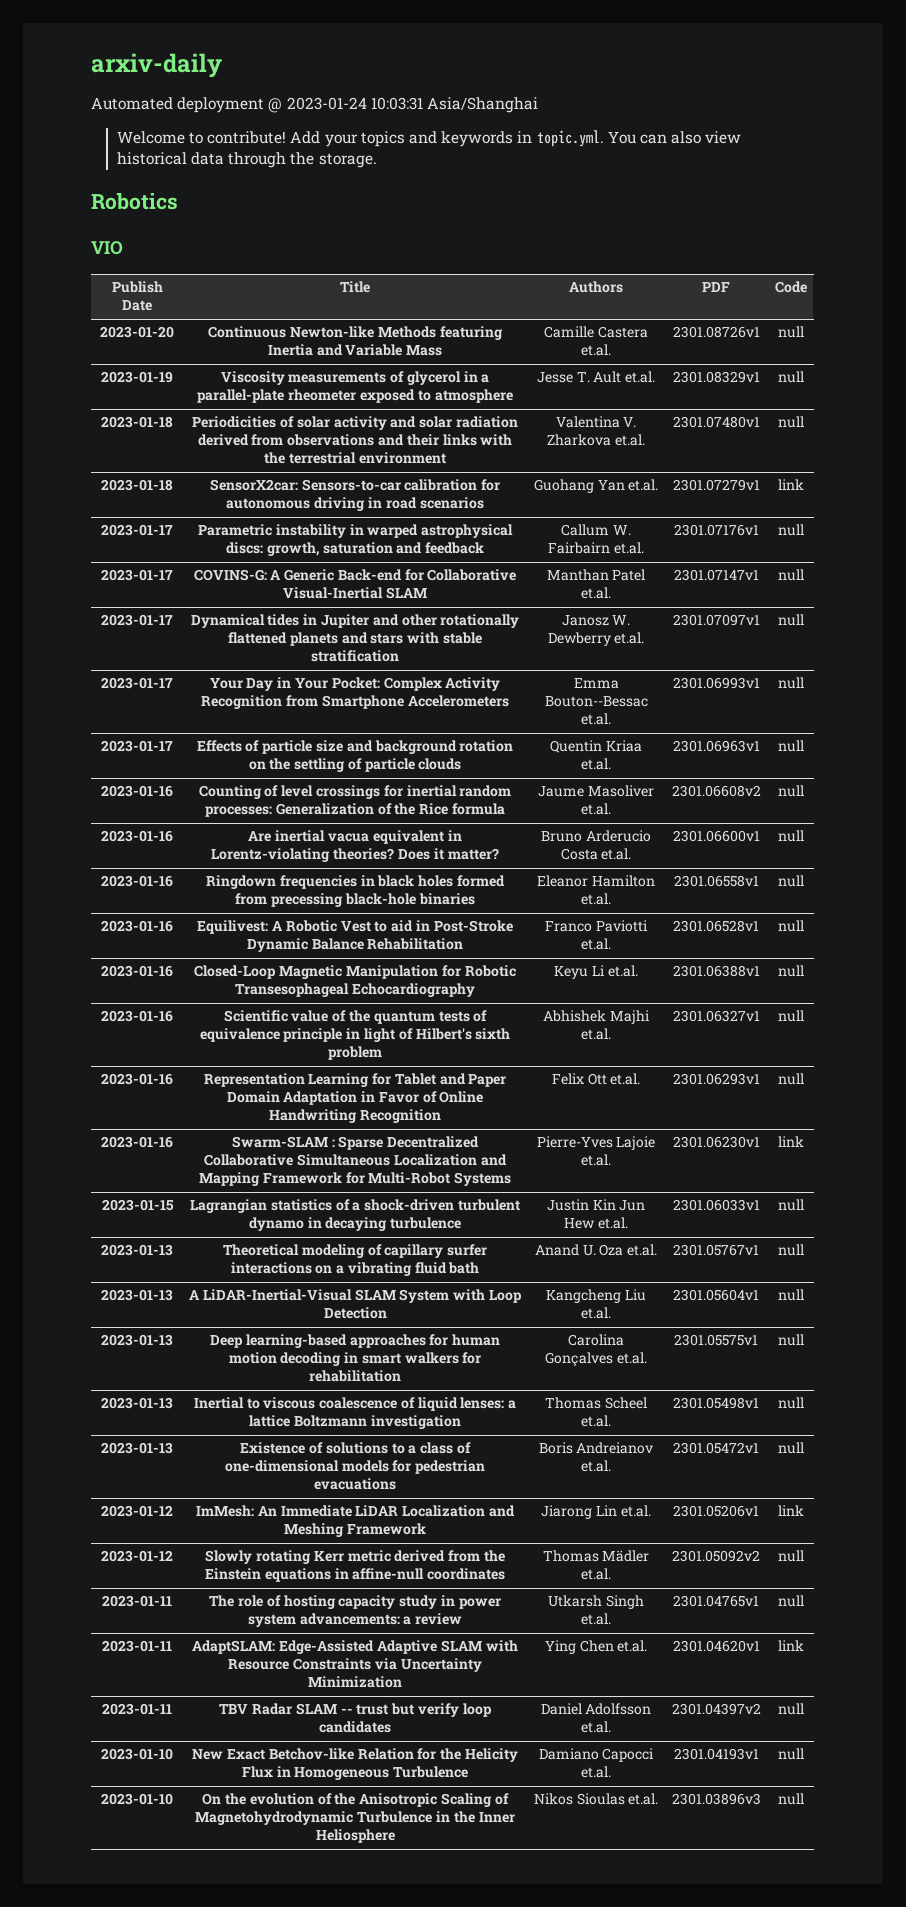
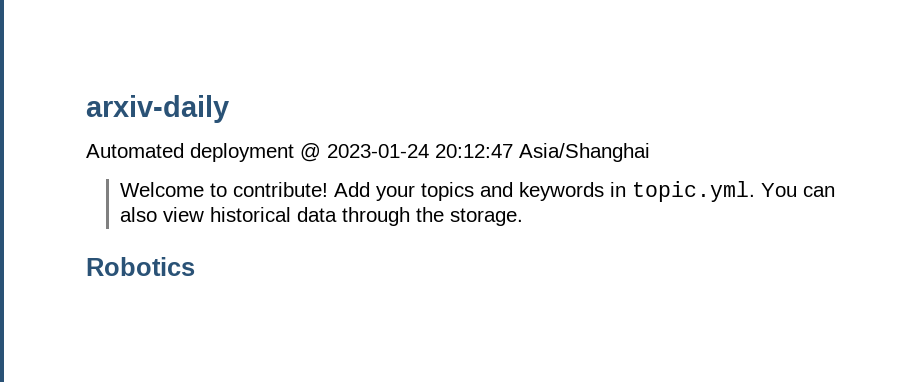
- Automated deployment @ 2023-01-24 10:03:31 Asia/Shanghai
+ Automated deployment @ 2023-01-24 20:12:47 Asia/Shanghai
- VIO
- Publish Date | Title | Authors | PDF | Code
- 2023-01-20 | Continuous Newton-like Methods featuring Inertia and Variable Mass | Camille Castera et.al. | 2301.08726v1 | null
- 2023-01-19 | Viscosity measurements of glycerol in a parallel-plate rheometer exposed to atmosphere | Jesse T. Ault et.al. | 2301.08329v1 | null
- 2023-01-18 | Periodicities of solar activity and solar radiation derived from observations and their links with the terrestrial environment | Valentina V. Zharkova et.al. | 2301.07480v1 | null
- 2023-01-18 | SensorX2car: Sensors-to-car calibration for autonomous driving in road scenarios | Guohang Yan et.al. | 2301.07279v1 | link
- 2023-01-17 | Parametric instability in warped astrophysical discs: growth, saturation and feedback | Callum W. Fairbairn et.al. | 2301.07176v1 | null
- 2023-01-17 | COVINS-G: A Generic Back-end for Collaborative Visual-Inertial SLAM | Manthan Patel et.al. | 2301.07147v1 | null
- 2023-01-17 | Dynamical tides in Jupiter and other rotationally flattened planets and stars with stable stratification | Janosz W. Dewberry et.al. | 2301.07097v1 | null
- 2023-01-17 | Your Day in Your Pocket: Complex Activity Recognition from Smartphone Accelerometers | Emma Bouton--Bessac et.al. | 2301.06993v1 | null
- 2023-01-17 | Effects of particle size and background rotation on the settling of particle clouds | Quentin Kriaa et.al. | 2301.06963v1 | null
- 2023-01-16 | Counting of level crossings for inertial random processes: Generalization of the Rice formula | Jaume Masoliver et.al. | 2301.06608v2 | null
- 2023-01-16 | Are inertial vacua equivalent in Lorentz-violating theories? Does it matter? | Bruno Arderucio Costa et.al. | 2301.06600v1 | null
- 2023-01-16 | Ringdown frequencies in black holes formed from precessing black-hole binaries | Eleanor Hamilton et.al. | 2301.06558v1 | null
- 2023-01-16 | Equilivest: A Robotic Vest to aid in Post-Stroke Dynamic Balance Rehabilitation | Franco Paviotti et.al. | 2301.06528v1 | null
- 2023-01-16 | Closed-Loop Magnetic Manipulation for Robotic Transesophageal Echocardiography | Keyu Li et.al. | 2301.06388v1 | null
- 2023-01-16 | Scientific value of the quantum tests of equivalence principle in light of Hilbert's sixth problem | Abhishek Majhi et.al. | 2301.06327v1 | null
- 2023-01-16 | Representation Learning for Tablet and Paper Domain Adaptation in Favor of Online Handwriting Recognition | Felix Ott et.al. | 2301.06293v1 | null
- 2023-01-16 | Swarm-SLAM : Sparse Decentralized Collaborative Simultaneous Localization and Mapping Framework for Multi-Robot Systems | Pierre-Yves Lajoie et.al. | 2301.06230v1 | link
- 2023-01-15 | Lagrangian statistics of a shock-driven turbulent dynamo in decaying turbulence | Justin Kin Jun Hew et.al. | 2301.06033v1 | null
- 2023-01-13 | Theoretical modeling of capillary surfer interactions on a vibrating fluid bath | Anand U. Oza et.al. | 2301.05767v1 | null
- 2023-01-13 | A LiDAR-Inertial-Visual SLAM System with Loop Detection | Kangcheng Liu et.al. | 2301.05604v1 | null
- 2023-01-13 | Deep learning-based approaches for human motion decoding in smart walkers for rehabilitation | Carolina Gonçalves et.al. | 2301.05575v1 | null
- 2023-01-13 | Inertial to viscous coalescence of liquid lenses: a lattice Boltzmann investigation | Thomas Scheel et.al. | 2301.05498v1 | null
- 2023-01-13 | Existence of solutions to a class of one-dimensional models for pedestrian evacuations | Boris Andreianov et.al. | 2301.05472v1 | null
- 2023-01-12 | ImMesh: An Immediate LiDAR Localization and Meshing Framework | Jiarong Lin et.al. | 2301.05206v1 | link
- 2023-01-12 | Slowly rotating Kerr metric derived from the Einstein equations in affine-null coordinates | Thomas Mädler et.al. | 2301.05092v2 | null
- 2023-01-11 | The role of hosting capacity study in power system advancements: a review | Utkarsh Singh et.al. | 2301.04765v1 | null
- 2023-01-11 | AdaptSLAM: Edge-Assisted Adaptive SLAM with Resource Constraints via Uncertainty Minimization | Ying Chen et.al. | 2301.04620v1 | link
- 2023-01-11 | TBV Radar SLAM -- trust but verify loop candidates | Daniel Adolfsson et.al. | 2301.04397v2 | null
- 2023-01-10 | New Exact Betchov-like Relation for the Helicity Flux in Homogeneous Turbulence | Damiano Capocci et.al. | 2301.04193v1 | null
- 2023-01-10 | On the evolution of the Anisotropic Scaling of Magnetohydrodynamic Turbulence in the Inner Heliosphere | Nikos Sioulas et.al. | 2301.03896v3 | null

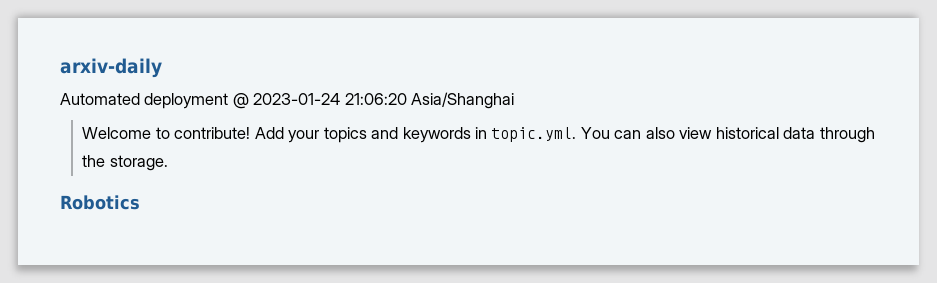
- Automated deployment @ 2023-01-24 20:12:47 Asia/Shanghai
+ Automated deployment @ 2023-01-24 21:06:20 Asia/Shanghai

